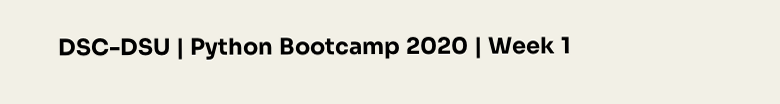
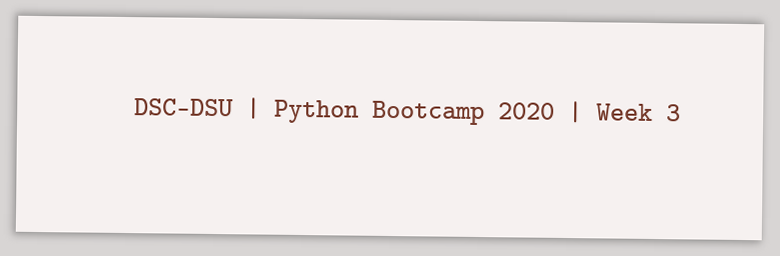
- DSC-DSU | Python Bootcamp 2020 | Week 1
+ DSC-DSU | Python Bootcamp 2020 | Week 3

